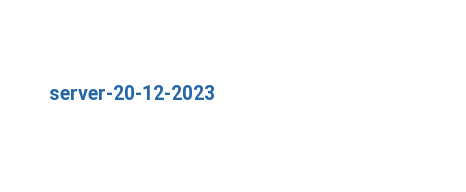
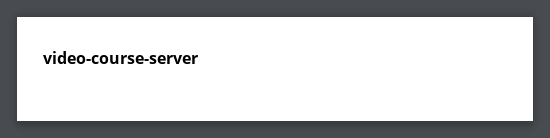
- server-20-12-2023
+ video-course-server

